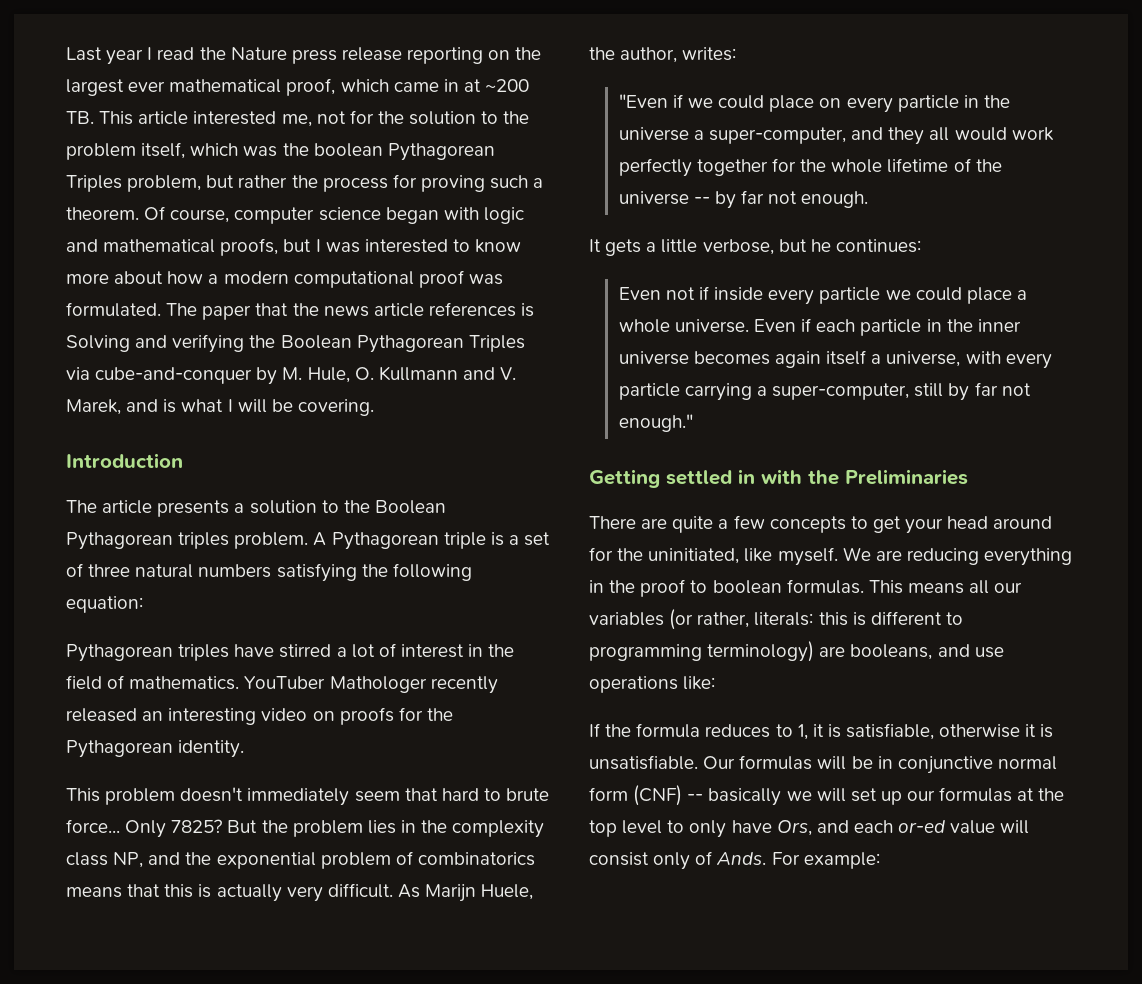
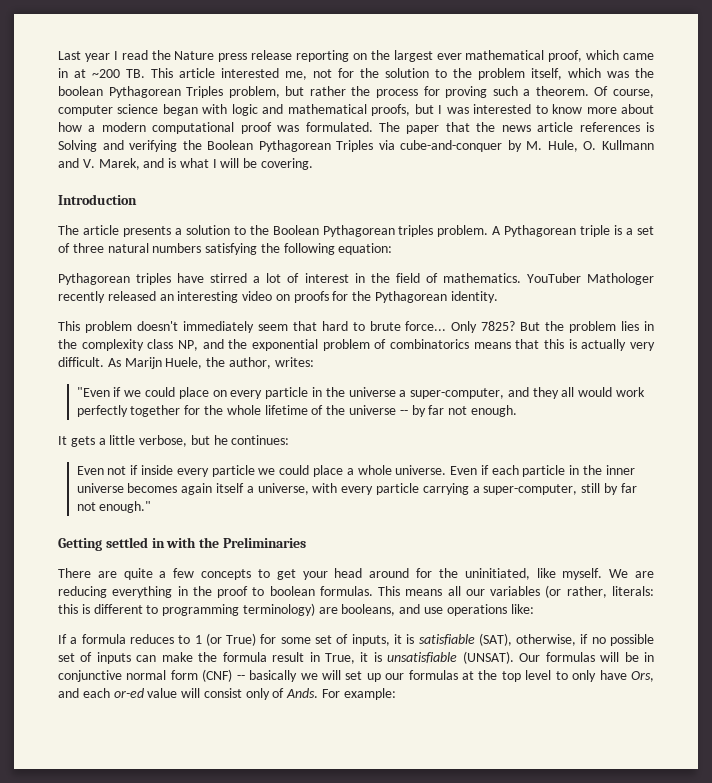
- If the formula reduces to 1, it is satisfiable, otherwise it is unsatisfiable.
+ If a formula reduces to 1 (or True) for some set of inputs, it is satisfiable (SAT), otherwise, if no possible set of inputs can make the formula result in True, it is unsatisfiable (UNSAT).

